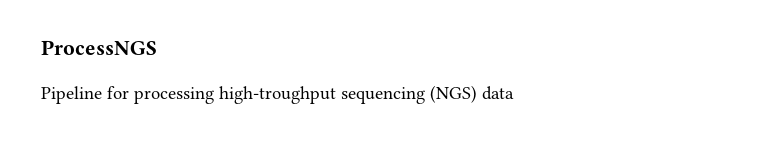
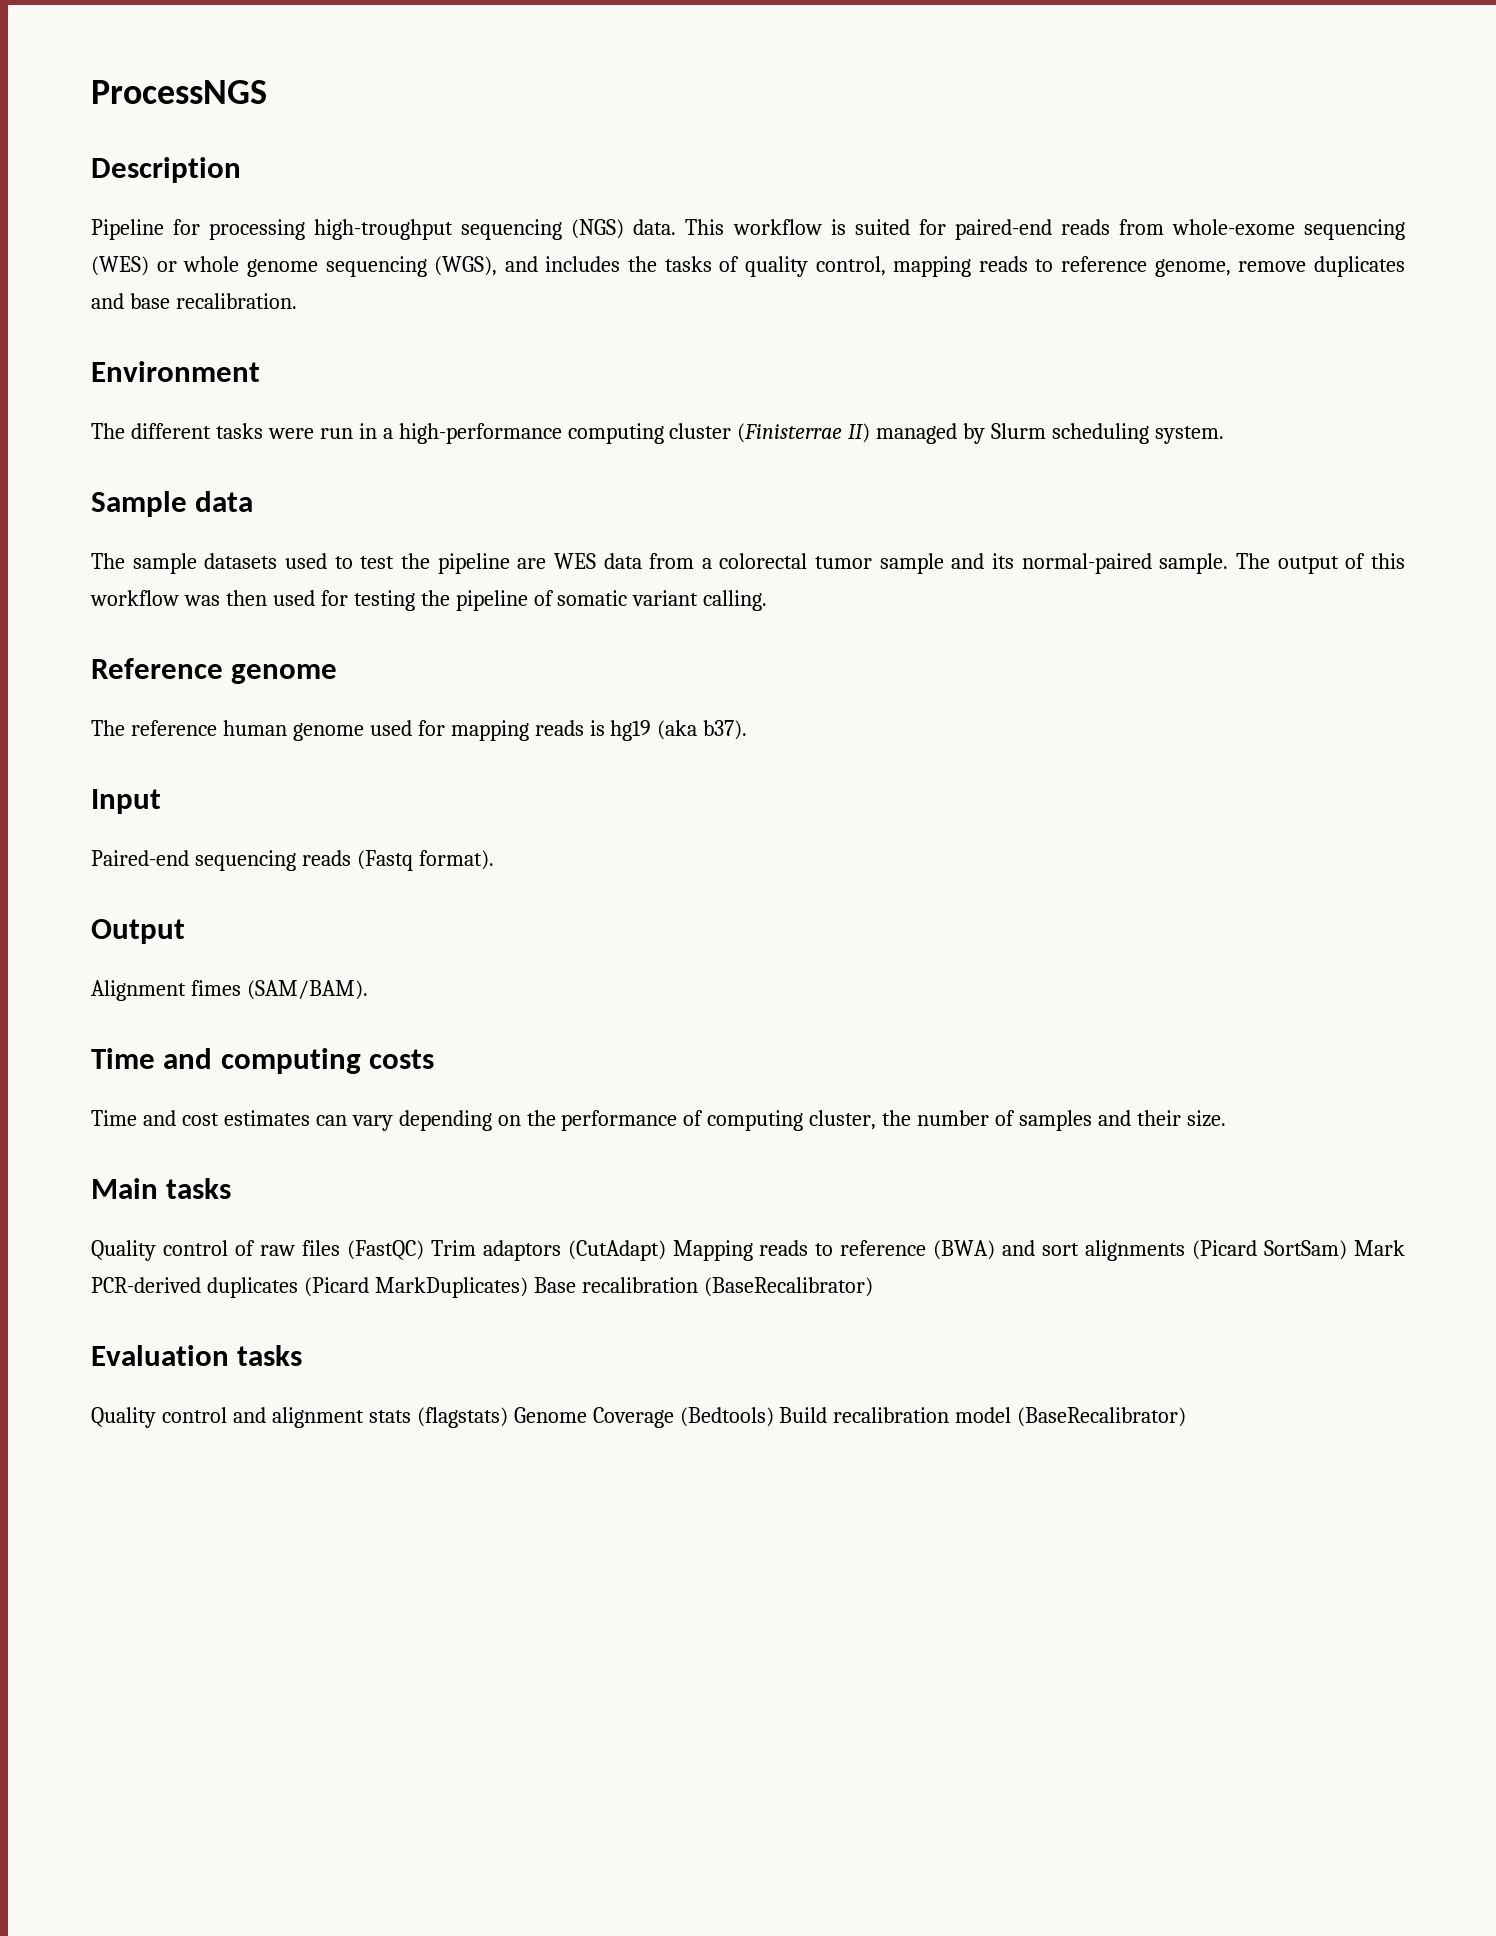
+ Description
- Pipeline for processing high-troughput sequencing (NGS) data
+ Pipeline for processing high-troughput sequencing (NGS) data. This workflow is suited for paired-end reads from whole-exome sequencing (WES) or whole genome sequencing (WGS), and includes the tasks of quality control, mapping reads to reference genome, remove duplicates and base recalibration.
+ Environment
+ The different tasks were run in a high-performance computing cluster (Finisterrae II) managed by Slurm scheduling system.
+ Sample data
+ The sample datasets used to test the pipeline are WES data from a colorectal tumor sample and its normal-paired sample. The output of this workflow was then used for testing the pipeline of somatic variant calling.
+ Reference genome
+ The reference human genome used for mapping reads is hg19 (aka b37).
+ Input
+ Paired-end sequencing reads (Fastq format).
+ Output
+ Alignment fimes (SAM/BAM).
+ Time and computing costs
+ Time and cost estimates can vary depending on the performance of computing cluster, the number of samples and their size.
+ Main tasks
+ Quality control of raw files (FastQC) Trim adaptors (CutAdapt) Mapping reads to reference (BWA) and sort alignments (Picard SortSam) Mark PCR-derived duplicates (Picard MarkDuplicates) Base recalibration (BaseRecalibrator)
+ Evaluation tasks
+ Quality control and alignment stats (flagstats) Genome Coverage (Bedtools) Build recalibration model (BaseRecalibrator)

